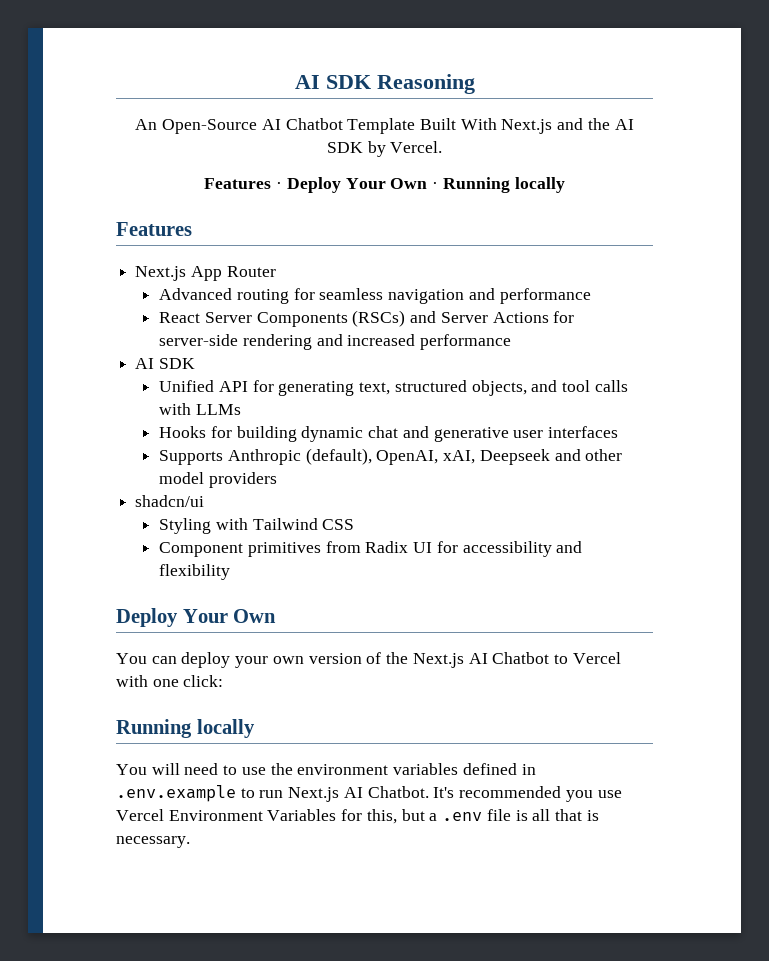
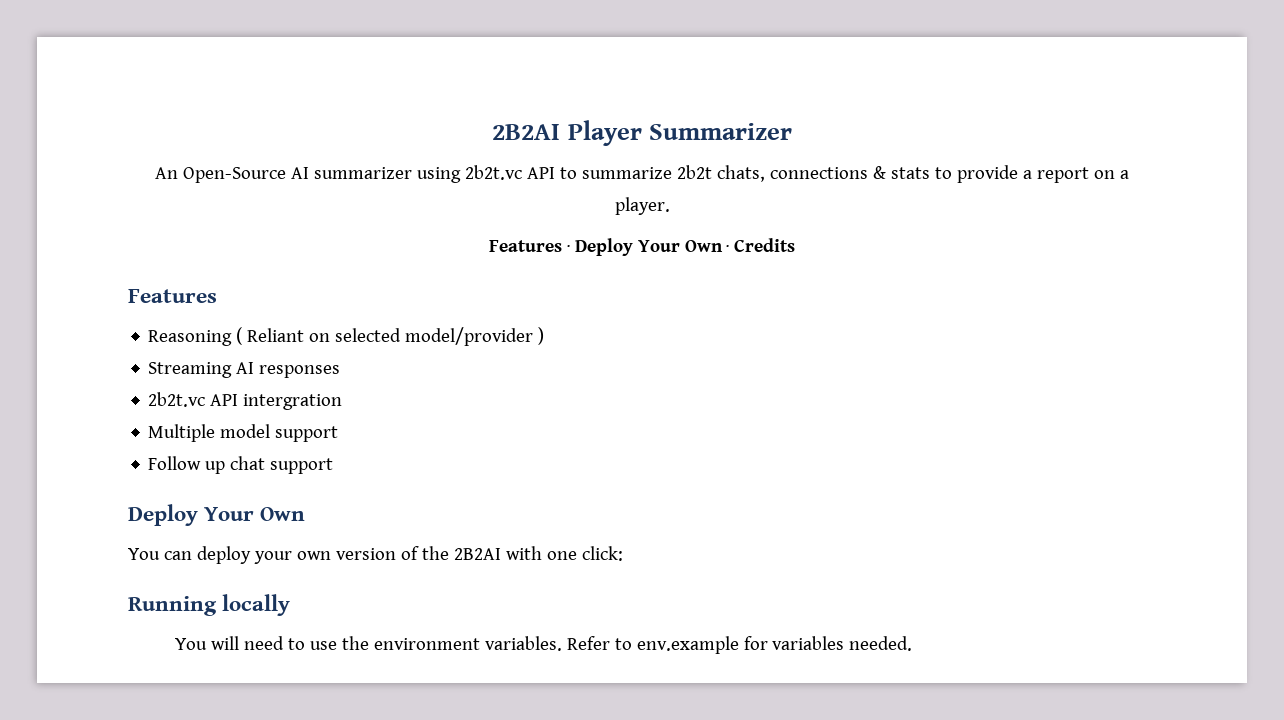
- AI SDK Reasoning
+ 2B2AI Player Summarizer
- An Open-Source AI Chatbot Template Built With Next.js and the AI SDK by Vercel.
+ An Open-Source AI summarizer using 2b2t.vc API to summarize 2b2t chats, connections & stats to provide a report on a player.
- Features · Deploy Your Own · Running locally
+ Features · Deploy Your Own · Credits
- Next.js App Router
- Advanced routing for seamless navigation and performance
- React Server Components (RSCs) and Server Actions for server-side rendering and increased performance
- AI SDK
- Unified API for generating text, structured objects, and tool calls with LLMs
- Hooks for building dynamic chat and generative user interfaces
- Supports Anthropic (default), OpenAI, xAI, Deepseek and other model providers
- shadcn/ui
- Styling with Tailwind CSS
- Component primitives from Radix UI for accessibility and flexibility
+ Reasoning ( Reliant on selected model/provider )
+ Streaming AI responses
+ 2b2t.vc API intergration
+ Multiple model support
+ Follow up chat support
- You can deploy your own version of the Next.js AI Chatbot to Vercel with one click:
+ You can deploy your own version of the 2B2AI with one click:
- You will need to use the environment variables defined in .env.example to run Next.js AI Chatbot. It's recommended you use Vercel Environment Variables for this, but a .env file is all that is necessary.
+ You will need to use the environment variables. Refer to env.example for variables needed.

